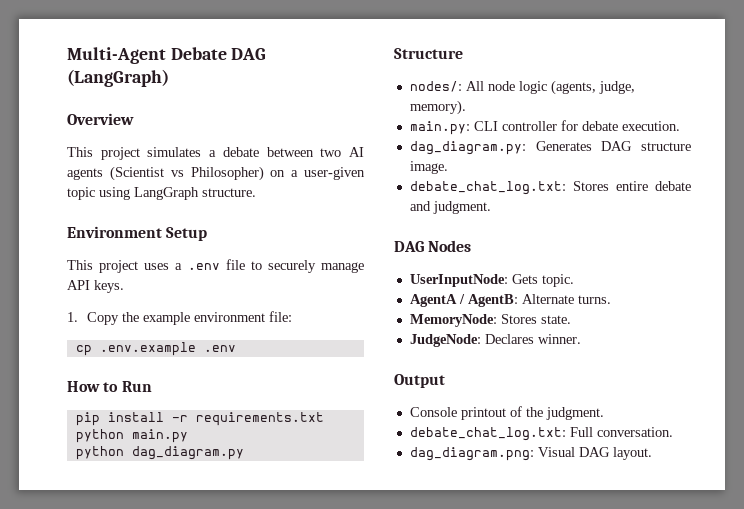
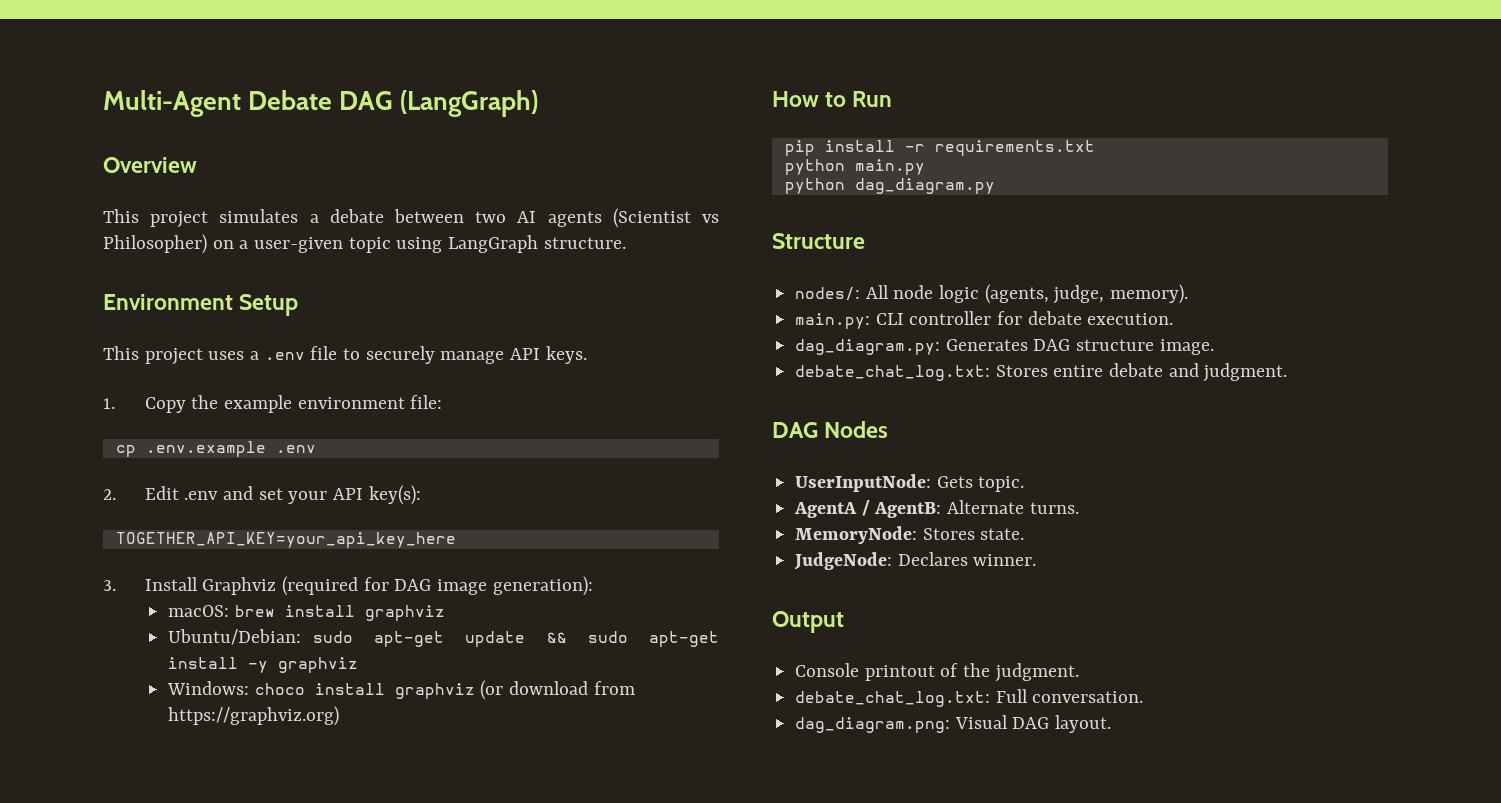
+ 2. Edit .env and set your API key(s):
+ TOGETHER_API_KEY=your_api_key_here
+ 3. Install Graphviz (required for DAG image generation):
+ macOS: brew install graphviz
+ Ubuntu/Debian: sudo apt-get update && sudo apt-get install -y graphviz
+ Windows: choco install graphviz (or download from https://graphviz.org)

